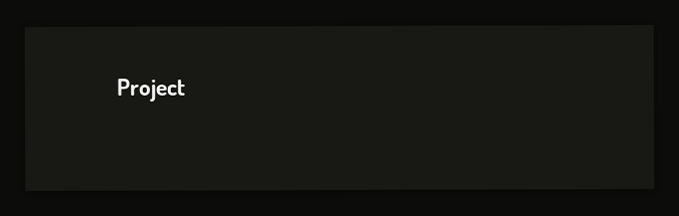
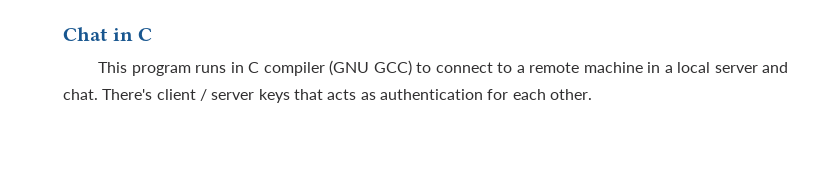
- Project
+ Chat in C
+ This program runs in C compiler (GNU GCC) to connect to a remote machine in a local server and chat. There's client / server keys that acts as authentication for each other.

